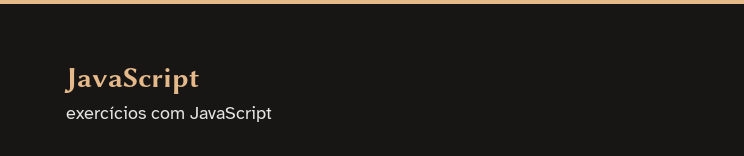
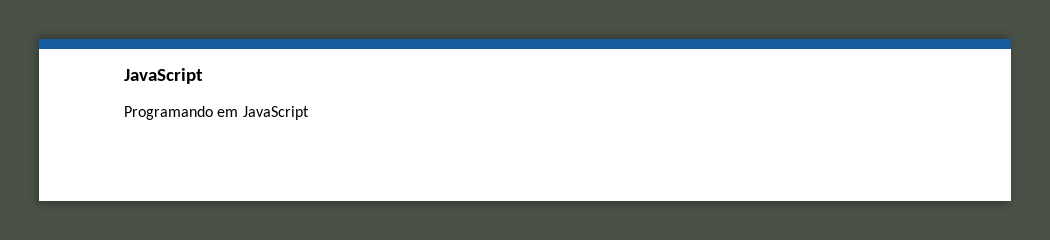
- exercícios com JavaScript
+ Programando em JavaScript

